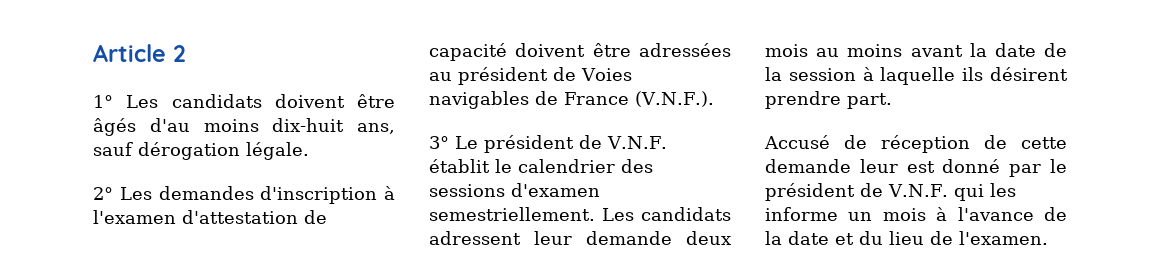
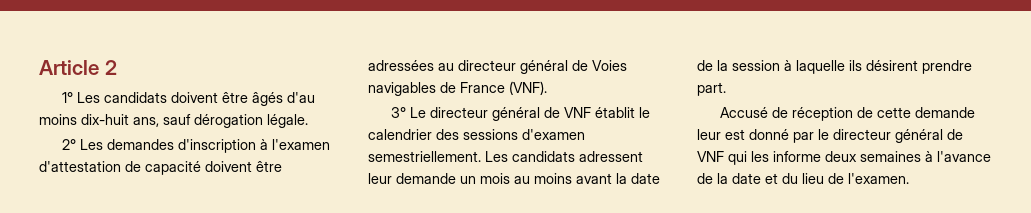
- 2° Les demandes d'inscription à l'examen d'attestation de capacité doivent être adressées au président de Voies navigables de France (V.N.F.).
+ 2° Les demandes d'inscription à l'examen d'attestation de capacité doivent être adressées au directeur général de Voies navigables de France (VNF).
- 3° Le président de V.N.F. établit le calendrier des sessions d'examen semestriellement.
+ 3° Le directeur général de VNF établit le calendrier des sessions d'examen semestriellement.
- Les candidats adressent leur demande deux mois au moins avant la date de la session à laquelle ils désirent prendre part.
+ Les candidats adressent leur demande un mois au moins avant la date de la session à laquelle ils désirent prendre part.
- Accusé de réception de cette demande leur est donné par le président de V.N.F. qui les informe un mois à l'avance de la date et du lieu de l'examen.
+ Accusé de réception de cette demande leur est donné par le directeur général de VNF qui les informe deux semaines à l'avance de la date et du lieu de l'examen.

